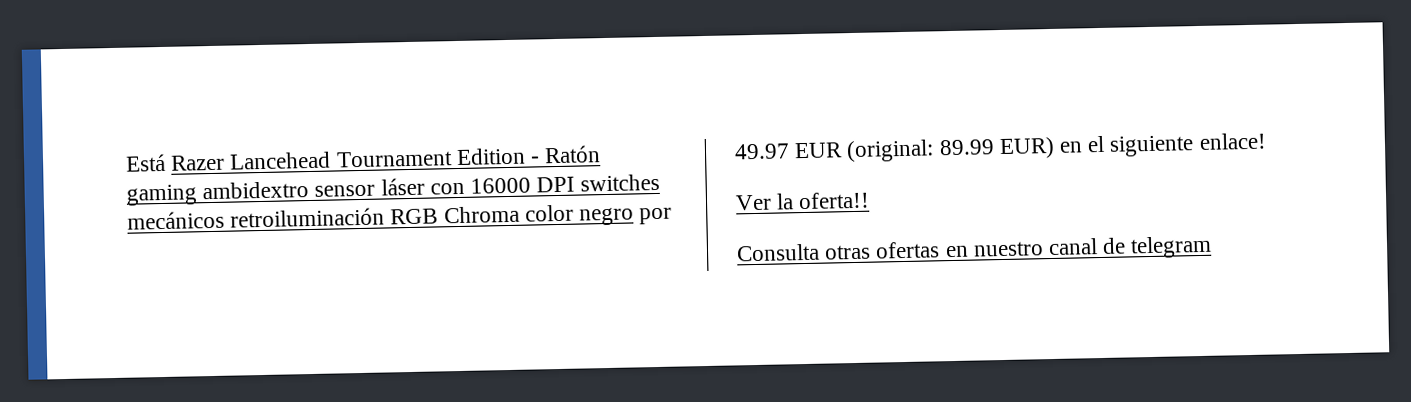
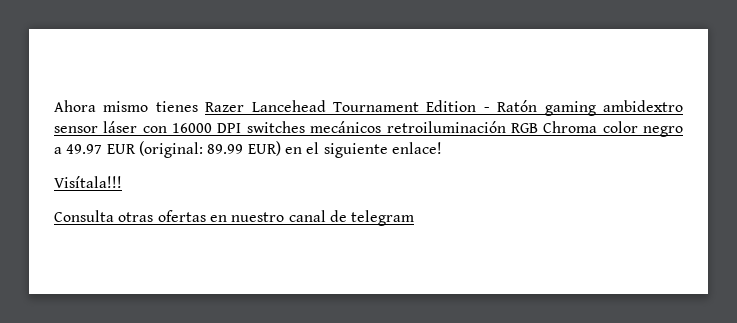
- Está Razer Lancehead Tournament Edition - Ratón gaming ambidextro sensor láser con 16000 DPI switches mecánicos retroiluminación RGB Chroma color negro por 49.97 EUR (original: 89.99 EUR) en el siguiente enlace!
+ Ahora mismo tienes Razer Lancehead Tournament Edition - Ratón gaming ambidextro sensor láser con 16000 DPI switches mecánicos retroiluminación RGB Chroma color negro a 49.97 EUR (original: 89.99 EUR) en el siguiente enlace!
- Ver la oferta!!
+ Visítala!!!

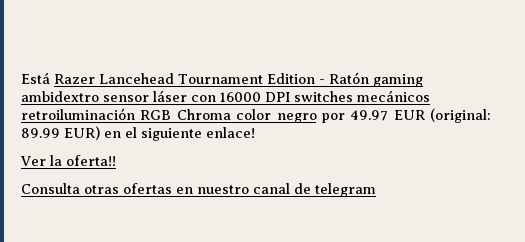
- Ahora mismo tienes Razer Lancehead Tournament Edition - Ratón gaming ambidextro sensor láser con 16000 DPI switches mecánicos retroiluminación RGB Chroma color negro a 49.97 EUR (original: 89.99 EUR) en el siguiente enlace!
+ Está Razer Lancehead Tournament Edition - Ratón gaming ambidextro sensor láser con 16000 DPI switches mecánicos retroiluminación RGB Chroma color negro por 49.97 EUR (original: 89.99 EUR) en el siguiente enlace!
- Visítala!!!
+ Ver la oferta!!

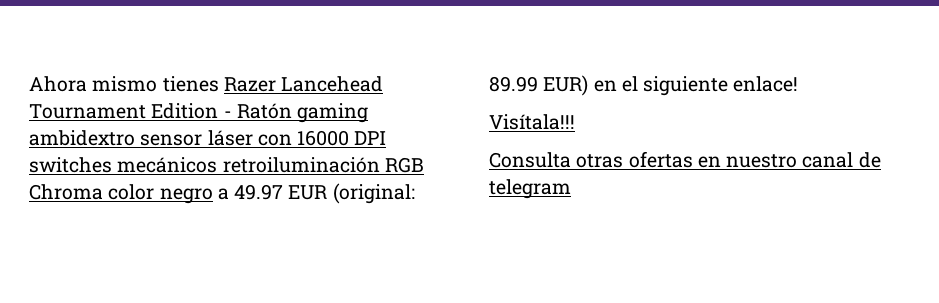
- Está Razer Lancehead Tournament Edition - Ratón gaming ambidextro sensor láser con 16000 DPI switches mecánicos retroiluminación RGB Chroma color negro por 49.97 EUR (original: 89.99 EUR) en el siguiente enlace!
+ Ahora mismo tienes Razer Lancehead Tournament Edition - Ratón gaming ambidextro sensor láser con 16000 DPI switches mecánicos retroiluminación RGB Chroma color negro a 49.97 EUR (original: 89.99 EUR) en el siguiente enlace!
- Ver la oferta!!
+ Visítala!!!

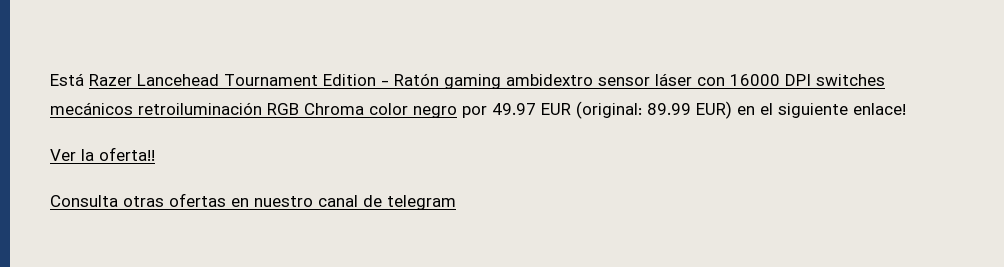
- Ahora mismo tienes Razer Lancehead Tournament Edition - Ratón gaming ambidextro sensor láser con 16000 DPI switches mecánicos retroiluminación RGB Chroma color negro a 49.97 EUR (original: 89.99 EUR) en el siguiente enlace!
+ Está Razer Lancehead Tournament Edition - Ratón gaming ambidextro sensor láser con 16000 DPI switches mecánicos retroiluminación RGB Chroma color negro por 49.97 EUR (original: 89.99 EUR) en el siguiente enlace!
- Visítala!!!
+ Ver la oferta!!

